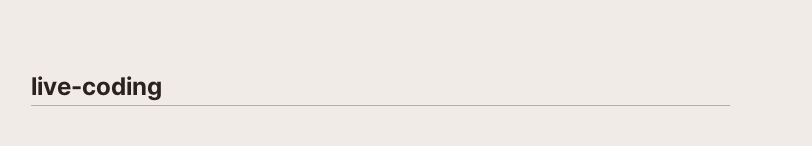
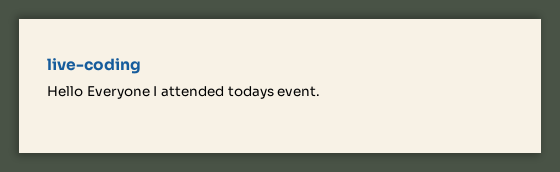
+ Hello Everyone I attended todays event.

